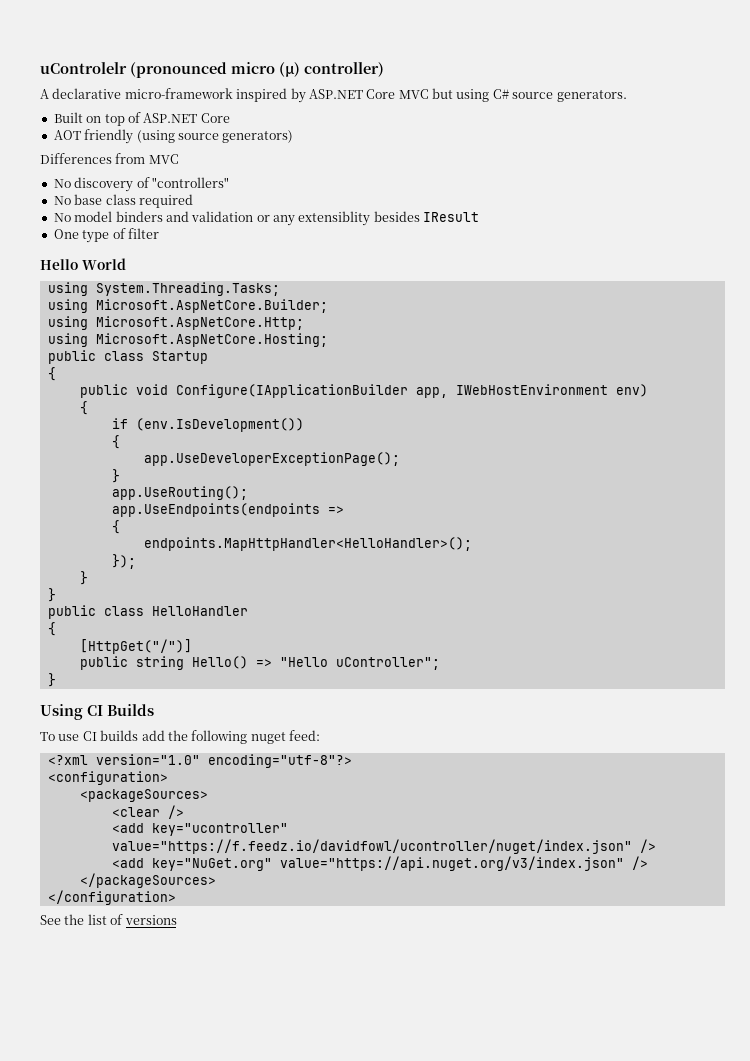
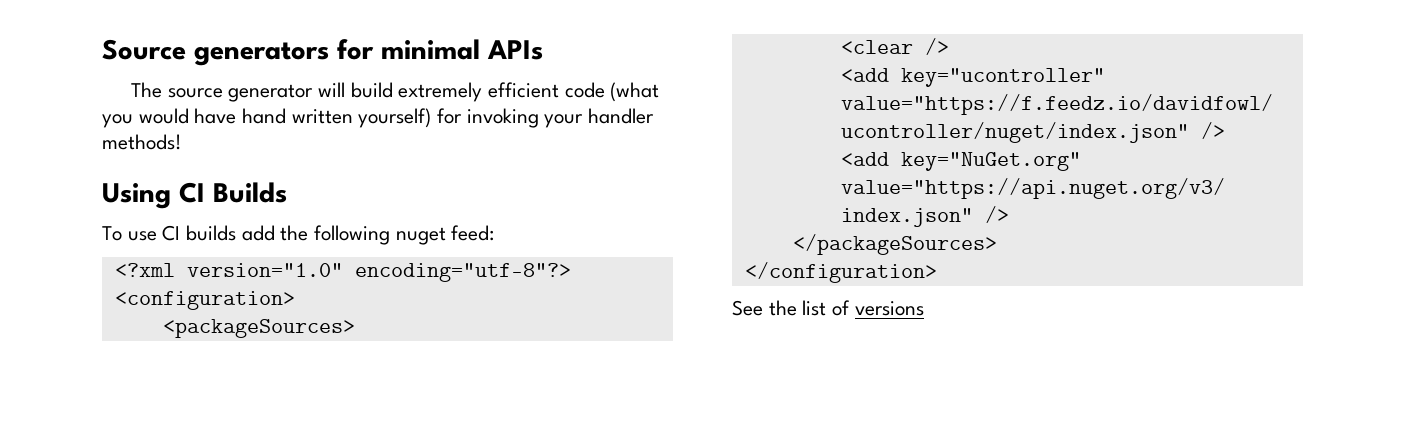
- uControlelr (pronounced micro (μ) controller)
- A declarative micro-framework inspired by ASP.NET Core MVC but using C# source generators.
- Built on top of ASP.NET Core
- AOT friendly (using source generators)
- Differences from MVC
- No discovery of "controllers"
- No base class required
- No model binders and validation or any extensiblity besides IResult
- One type of filter
- Hello World
- using System.Threading.Tasks;
- using Microsoft.AspNetCore.Builder;
- using Microsoft.AspNetCore.Http;
- using Microsoft.AspNetCore.Hosting;
- public class Startup
- {
- public void Configure(IApplicationBuilder app, IWebHostEnvironment env)
- {
- if (env.IsDevelopment())
- {
- app.UseDeveloperExceptionPage();
- }
- app.UseRouting();
- app.UseEndpoints(endpoints =>
- {
- endpoints.MapHttpHandler<HelloHandler>();
- });
- }
- }
- public class HelloHandler
- {
- [HttpGet("/")]
- public string Hello() => "Hello uController";
- }
+ Source generators for minimal APIs
+ The source generator will build extremely efficient code (what you would have hand written yourself) for invoking your handler methods!

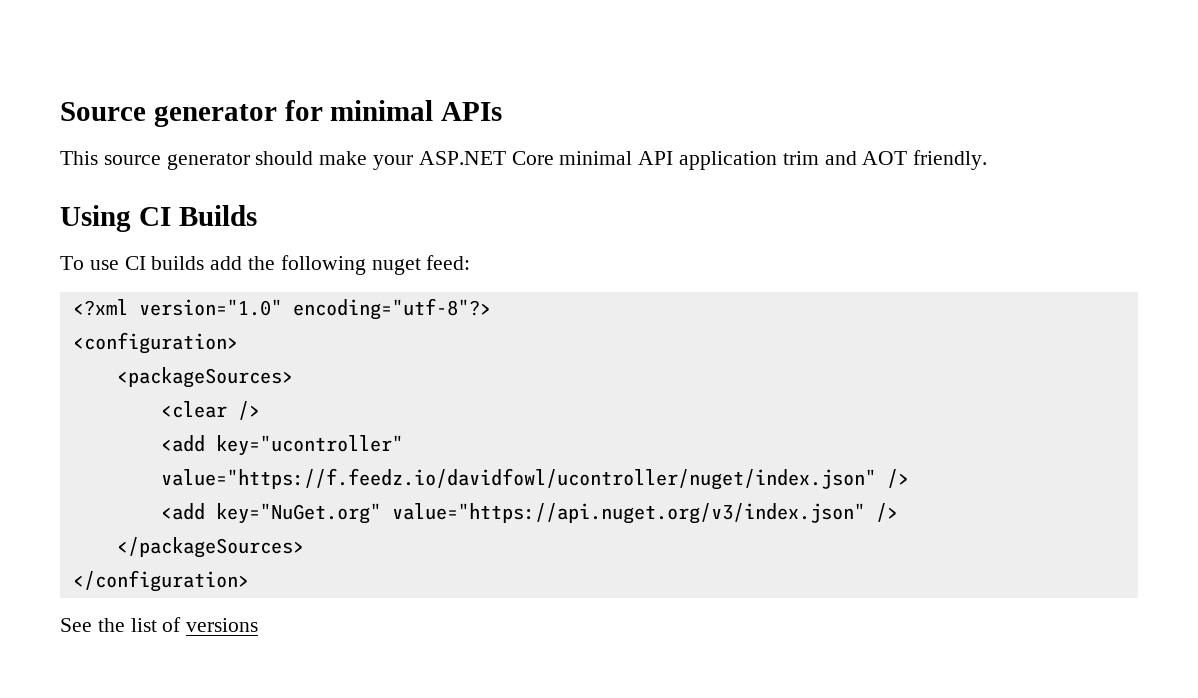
- Source generators for minimal APIs
+ Source generator for minimal APIs
- The source generator will build extremely efficient code (what you would have hand written yourself) for invoking your handler methods!
+ This source generator should make your ASP.NET Core minimal API application trim and AOT friendly.

